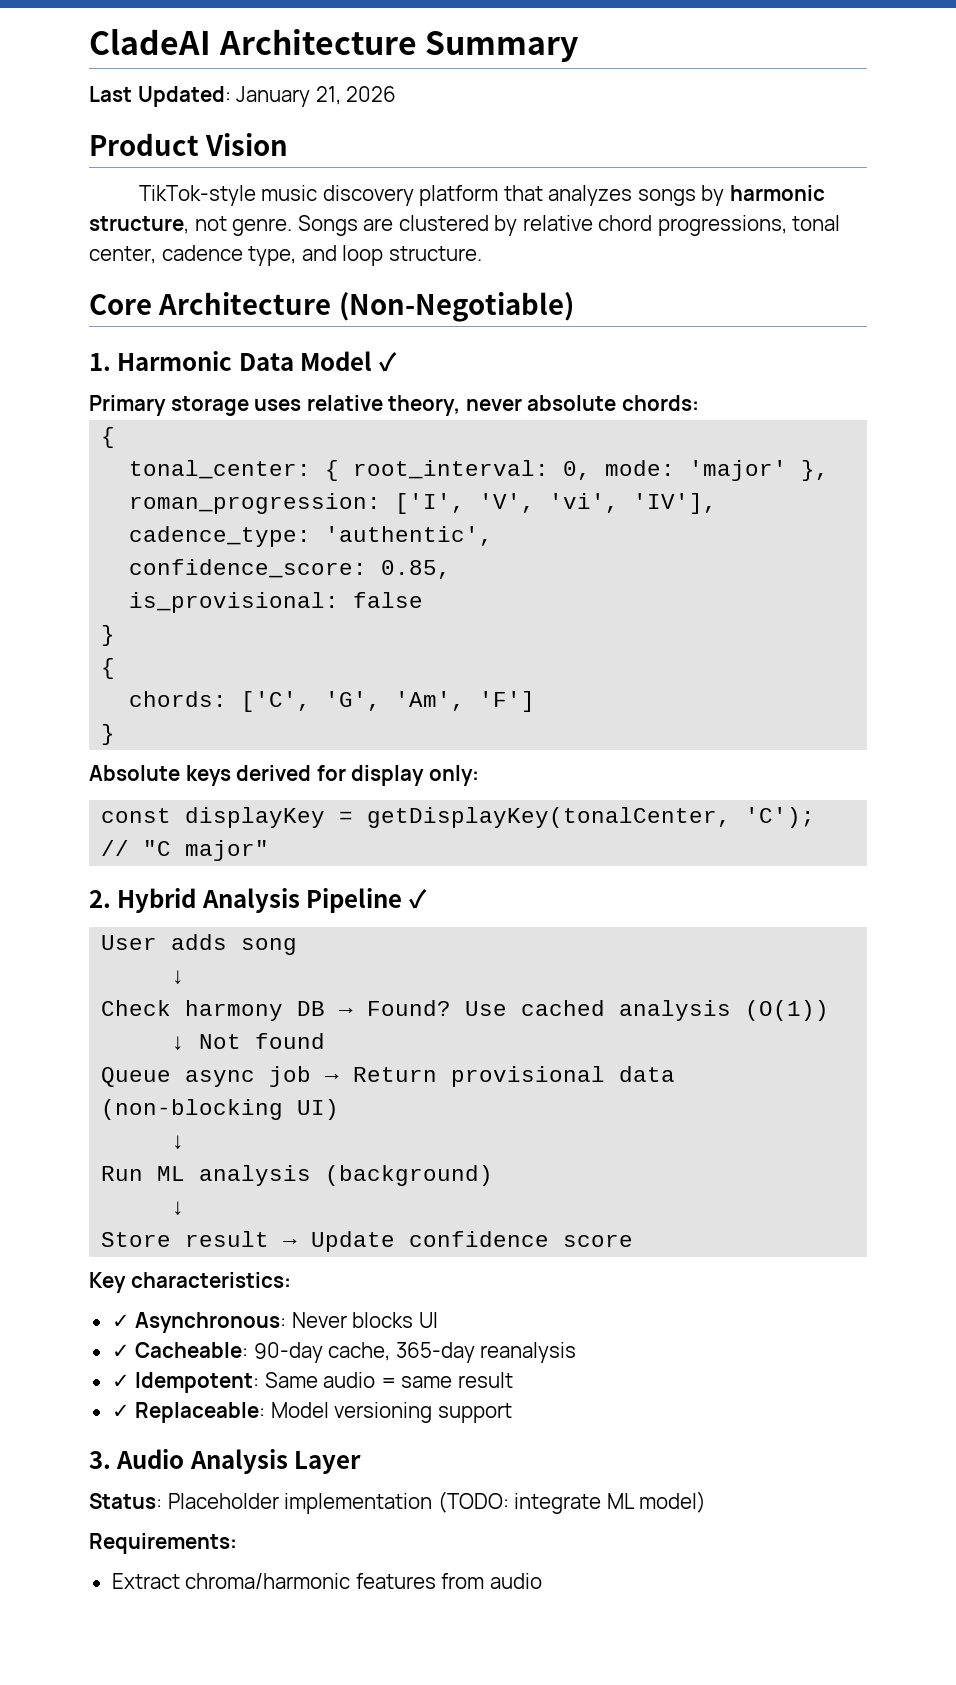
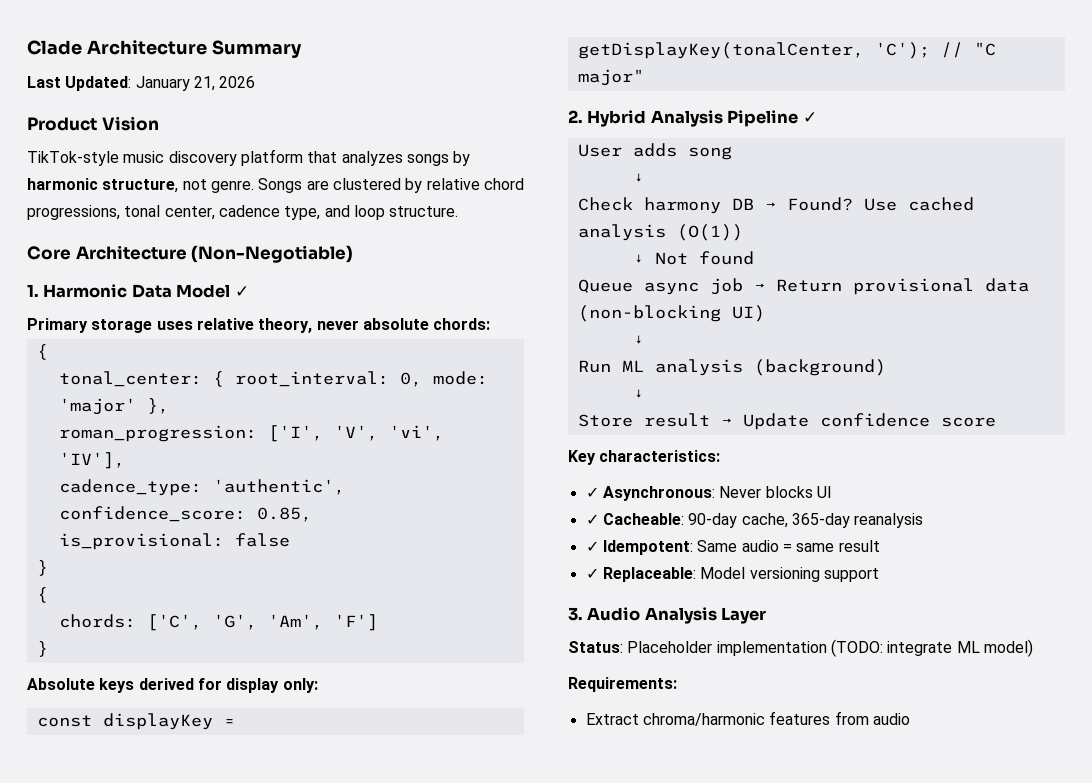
- CladeAI Architecture Summary
+ Clade Architecture Summary

